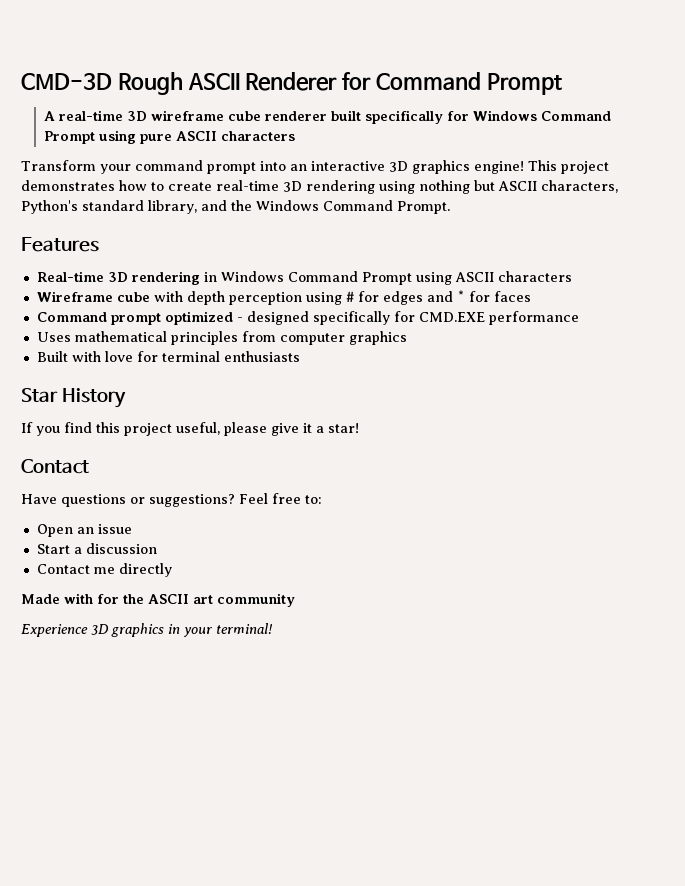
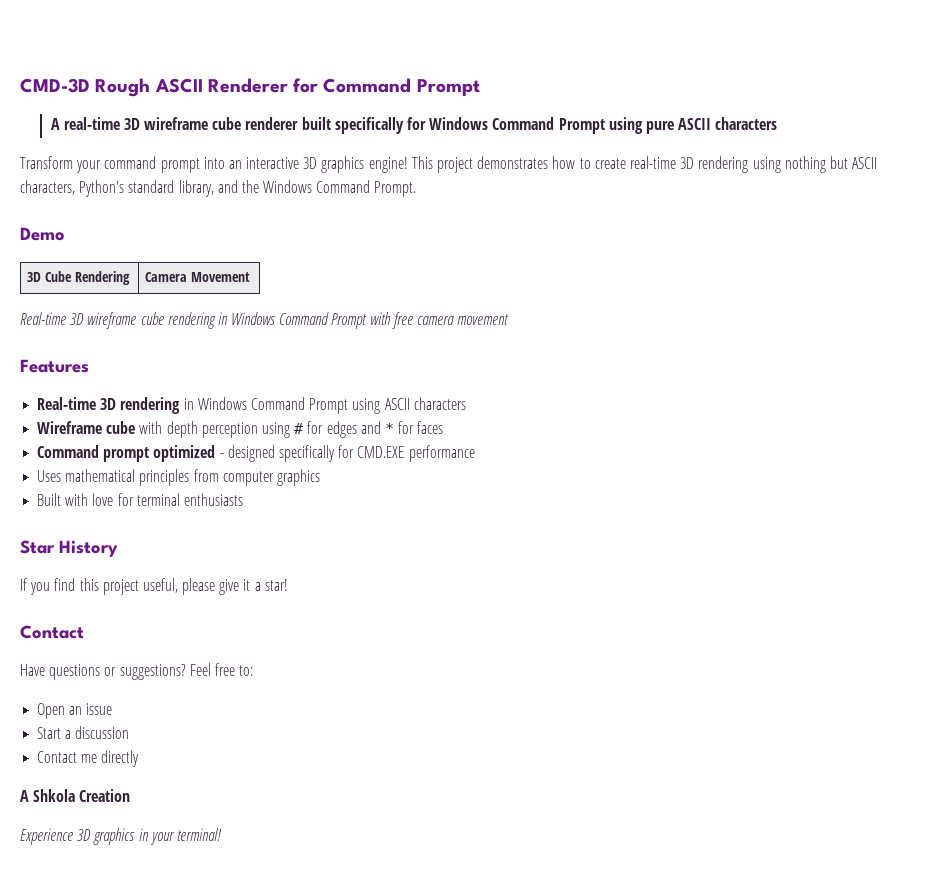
+ Demo
+ 3D Cube Rendering | Camera Movement
+ Real-time 3D wireframe cube rendering in Windows Command Prompt with free camera movement
- Made with for the ASCII art community
+ A Shkola Creation

